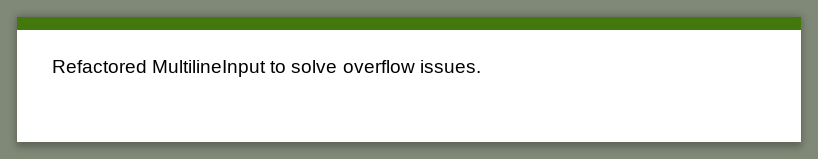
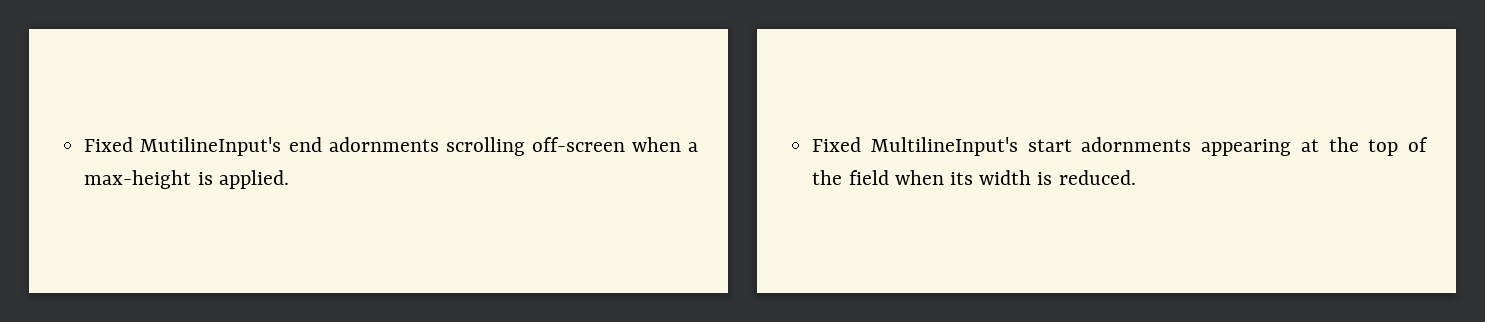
- Refactored MultilineInput to solve overflow issues.
+ Fixed MutilineInput's end adornments scrolling off-screen when a max-height is applied.
+ Fixed MultilineInput's start adornments appearing at the top of the field when its width is reduced.

